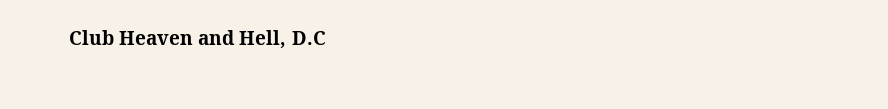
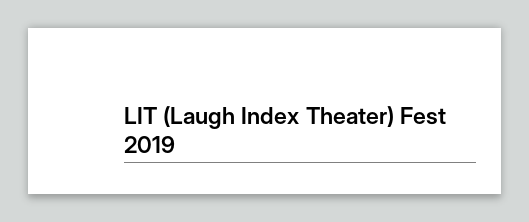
- Club Heaven and Hell, D.C
+ LIT (Laugh Index Theater) Fest 2019

